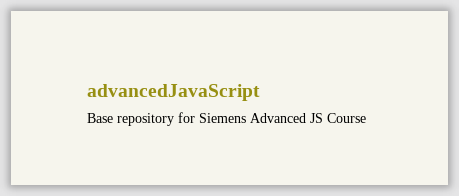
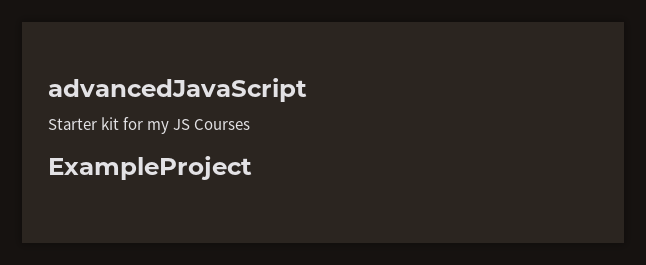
- Base repository for Siemens Advanced JS Course
+ Starter kit for my JS Courses
+ ExampleProject

